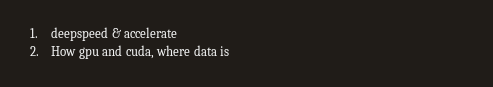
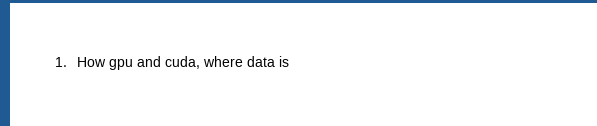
- 1. deepspeed & accelerate
- 2. How gpu and cuda, where data is
+ 1. How gpu and cuda, where data is

